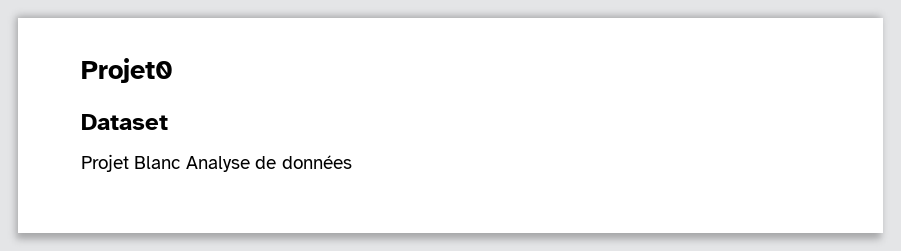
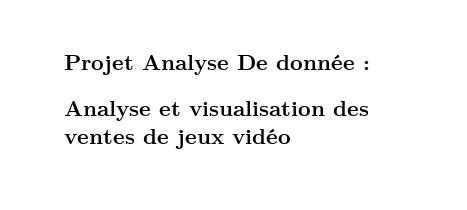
- Projet0
- Dataset
- Projet Blanc Analyse de données
+ Projet Analyse De donnée :
+ Analyse et visualisation des ventes de jeux vidéo

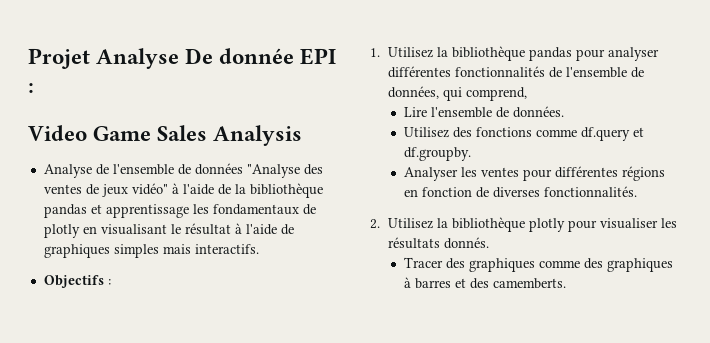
- Projet Analyse De donnée :
- Analyse et visualisation des ventes de jeux vidéo
+ Projet Analyse De donnée EPI :
+ Video Game Sales Analysis
+ Analyse de l'ensemble de données "Analyse des ventes de jeux vidéo" à l'aide de la bibliothèque pandas et apprentissage les fondamentaux de plotly en visualisant le résultat à l'aide de graphiques simples mais interactifs.
+ Objectifs :
+ 1. Utilisez la bibliothèque pandas pour analyser différentes fonctionnalités de l'ensemble de données, qui comprend,
+ Lire l'ensemble de données.
+ Utilisez des fonctions comme df.query et df.groupby.
+ Analyser les ventes pour différentes régions en fonction de diverses fonctionnalités.
+ 2. Utilisez la bibliothèque plotly pour visualiser les résultats donnés.
+ Tracer des graphiques comme des graphiques à barres et des camemberts.

